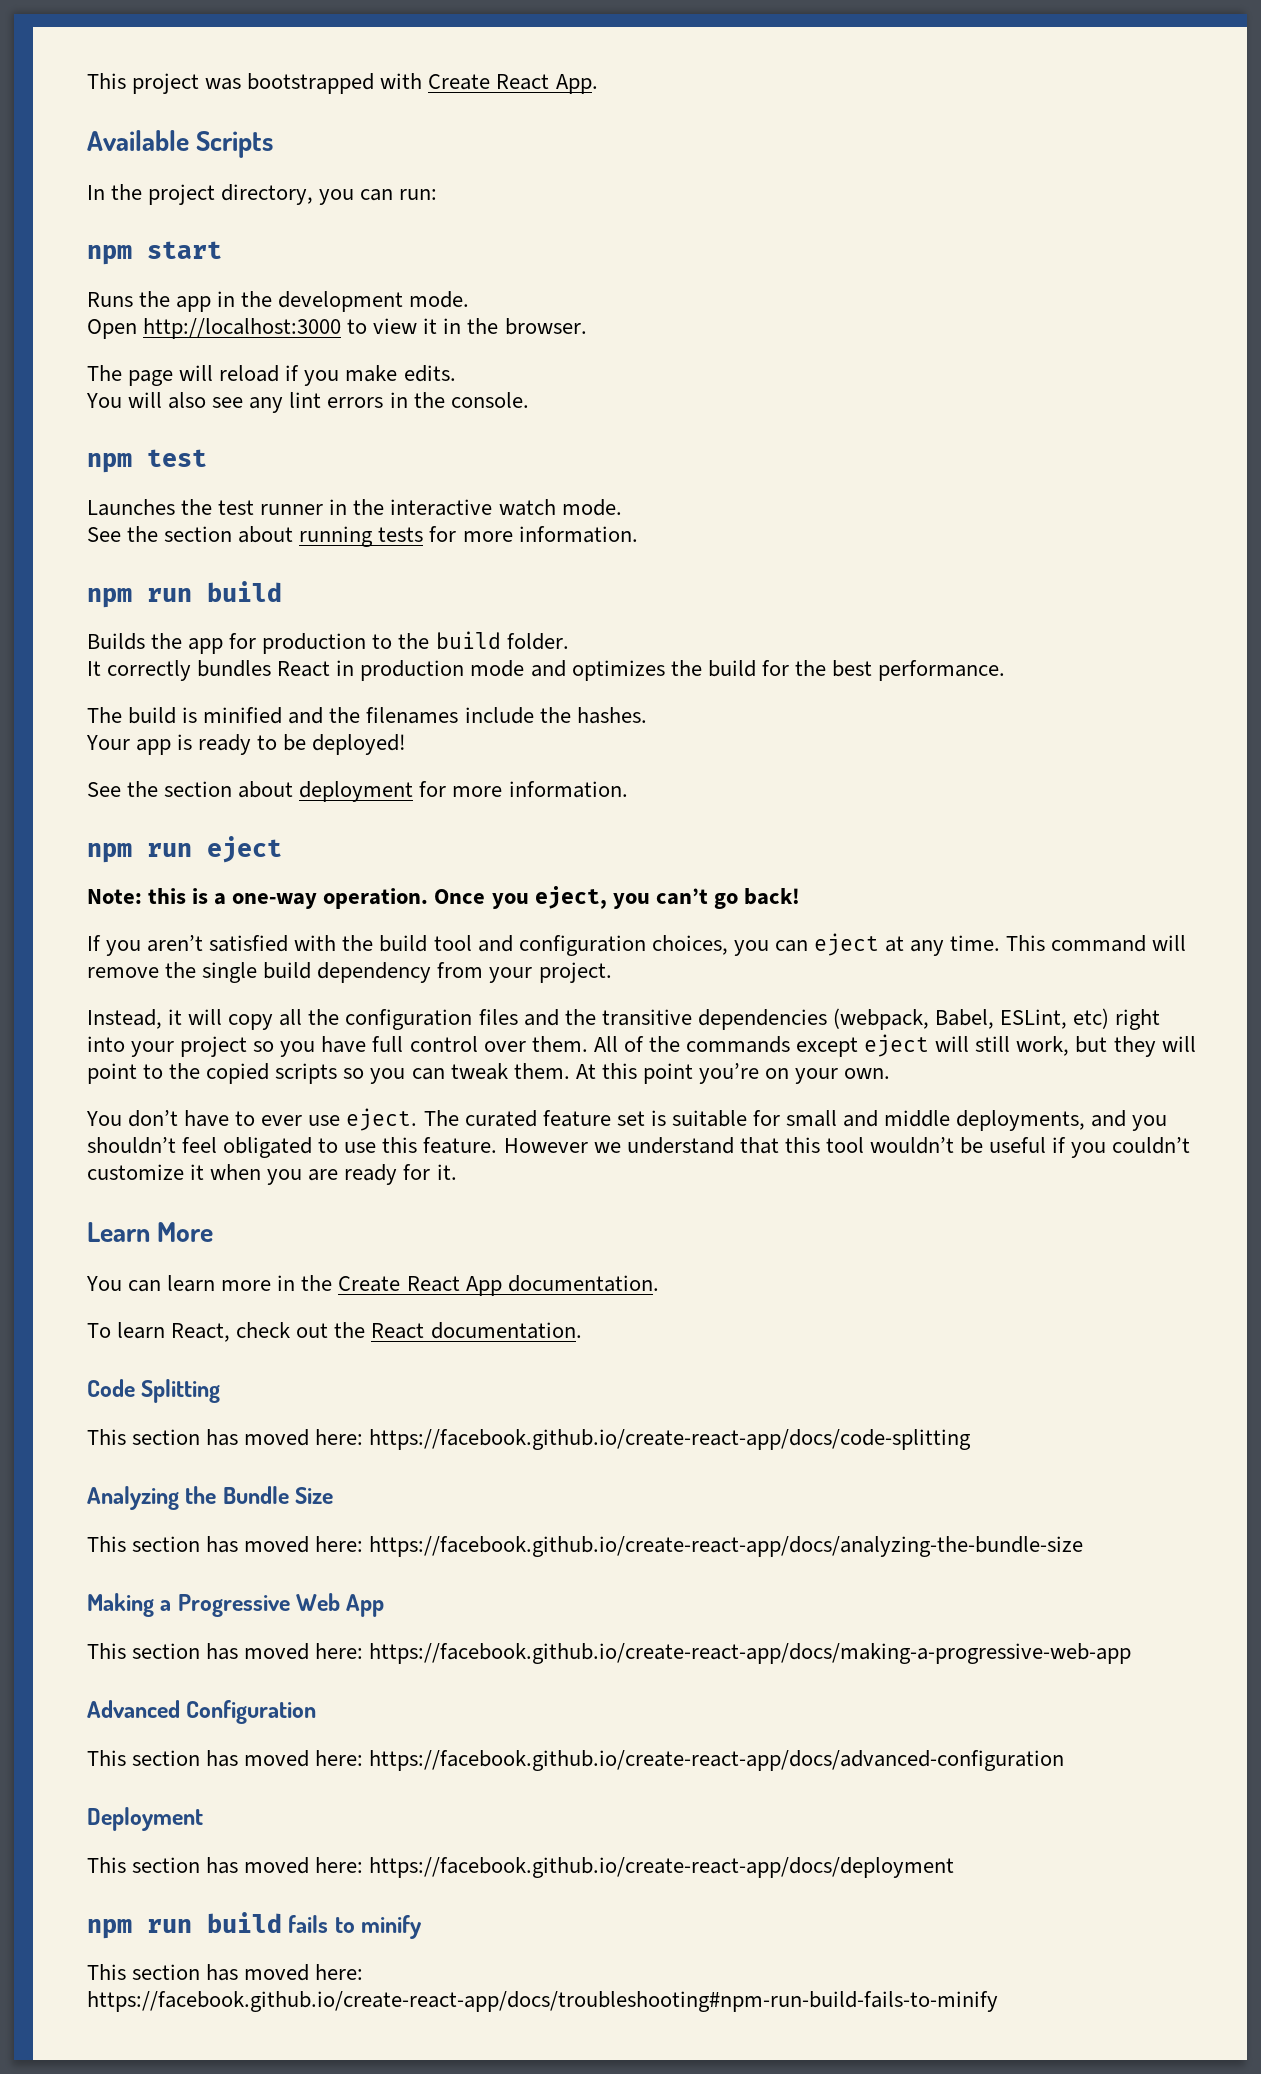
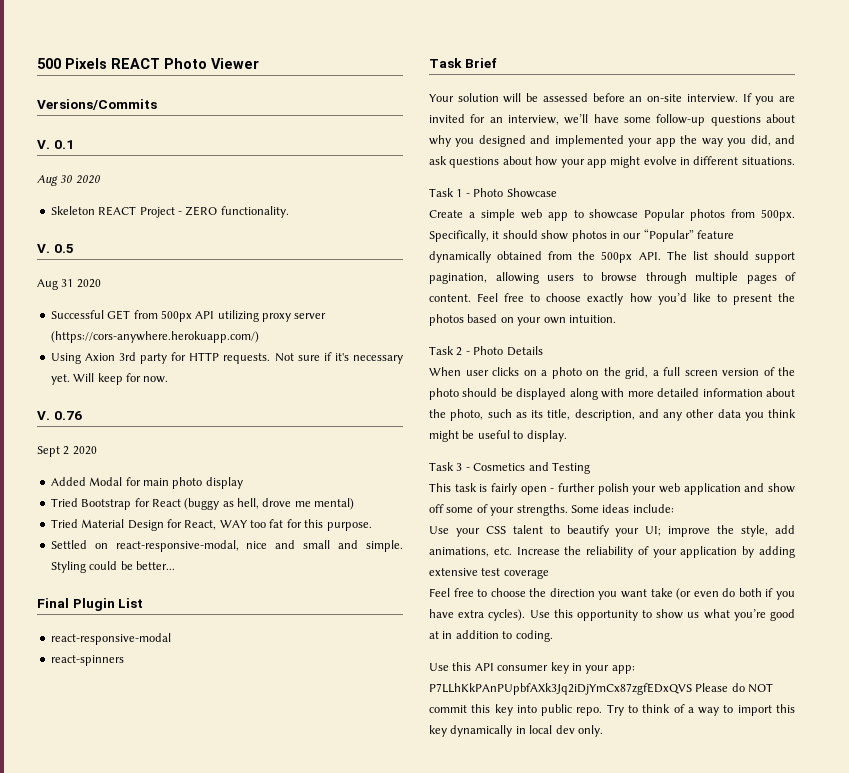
- This project was bootstrapped with Create React App.
- Available Scripts
- In the project directory, you can run:
- npm start
- Runs the app in the development mode.
- Open http://localhost:3000 to view it in the browser.
- The page will reload if you make edits.
- You will also see any lint errors in the console.
- npm test
- Launches the test runner in the interactive watch mode.
- See the section about running tests for more information.
- npm run build
- Builds the app for production to the build folder.
- It correctly bundles React in production mode and optimizes the build for the best performance.
- The build is minified and the filenames include the hashes.
- Your app is ready to be deployed!
- See the section about deployment for more information.
- npm run eject
- Note: this is a one-way operation. Once you eject, you can’t go back!
- If you aren’t satisfied with the build tool and configuration choices, you can eject at any time. This command will remove the single build dependency from your project.
- Instead, it will copy all the configuration files and the transitive dependencies (webpack, Babel, ESLint, etc) right into your project so you have full control over them. All of the commands except eject will still work, but they will point to the copied scripts so you can tweak them. At this point you’re on your own.
- You don’t have to ever use eject. The curated feature set is suitable for small and middle deployments, and you shouldn’t feel obligated to use this feature. However we understand that this tool wouldn’t be useful if you couldn’t customize it when you are ready for it.
- Learn More
- You can learn more in the Create React App documentation.
- To learn React, check out the React documentation.
- Code Splitting
- This section has moved here: https://facebook.github.io/create-react-app/docs/code-splitting
- Analyzing the Bundle Size
- This section has moved here: https://facebook.github.io/create-react-app/docs/analyzing-the-bundle-size
- Making a Progressive Web App
- This section has moved here: https://facebook.github.io/create-react-app/docs/making-a-progressive-web-app
- Advanced Configuration
- This section has moved here: https://facebook.github.io/create-react-app/docs/advanced-configuration
- Deployment
- This section has moved here: https://facebook.github.io/create-react-app/docs/deployment
- npm run build fails to minify
- This section has moved here: https://facebook.github.io/create-react-app/docs/troubleshooting#npm-run-build-fails-to-minify
+ 500 Pixels REACT Photo Viewer
+ Versions/Commits
+ V. 0.1
+ Aug 30 2020
+ Skeleton REACT Project - ZERO functionality.
+ V. 0.5
+ Aug 31 2020
+ Successful GET from 500px API utilizing proxy server (https://cors-anywhere.herokuapp.com/)
+ Using Axion 3rd party for HTTP requests. Not sure if it's necessary yet. Will keep for now.
+ V. 0.76
+ Sept 2 2020
+ Added Modal for main photo display
+ Tried Bootstrap for React (buggy as hell, drove me mental)
+ Tried Material Design for React, WAY too fat for this purpose.
+ Settled on react-responsive-modal, nice and small and simple. Styling could be better...
+ Final Plugin List
+ react-responsive-modal
+ react-spinners
+ Task Brief
+ Your solution will be assessed before an on-site interview. If you are invited for an interview, we’ll have some follow-up questions about why you designed and implemented your app the way you did, and ask questions about how your app might evolve in different situations.
+ Task 1 - Photo Showcase
+ Create a simple web app to showcase Popular photos from 500px. Specifically, it should show photos in our “Popular” feature dynamically obtained from the 500px API. The list should support pagination, allowing users to browse through multiple pages of content. Feel free to choose exactly how you’d like to present the photos based on your own intuition.
+ Task 2 - Photo Details
+ When user clicks on a photo on the grid, a full screen version of the photo should be displayed along with more detailed information about the photo, such as its title, description, and any other data you think might be useful to display.
+ Task 3 - Cosmetics and Testing
+ This task is fairly open - further polish your web application and show off some of your strengths. Some ideas include:
+ Use your CSS talent to beautify your UI; improve the style, add animations, etc. Increase the reliability of your application by adding extensive test coverage
+ Feel free to choose the direction you want take (or even do both if you have extra cycles). Use this opportunity to show us what you’re good at in addition to coding.
+ Use this API consumer key in your app: P7LLhKkPAnPUpbfAXk3Jq2iDjYmCx87zgfEDxQVS Please do NOT commit this key into public repo. Try to think of a way to import this key dynamically in local dev only.

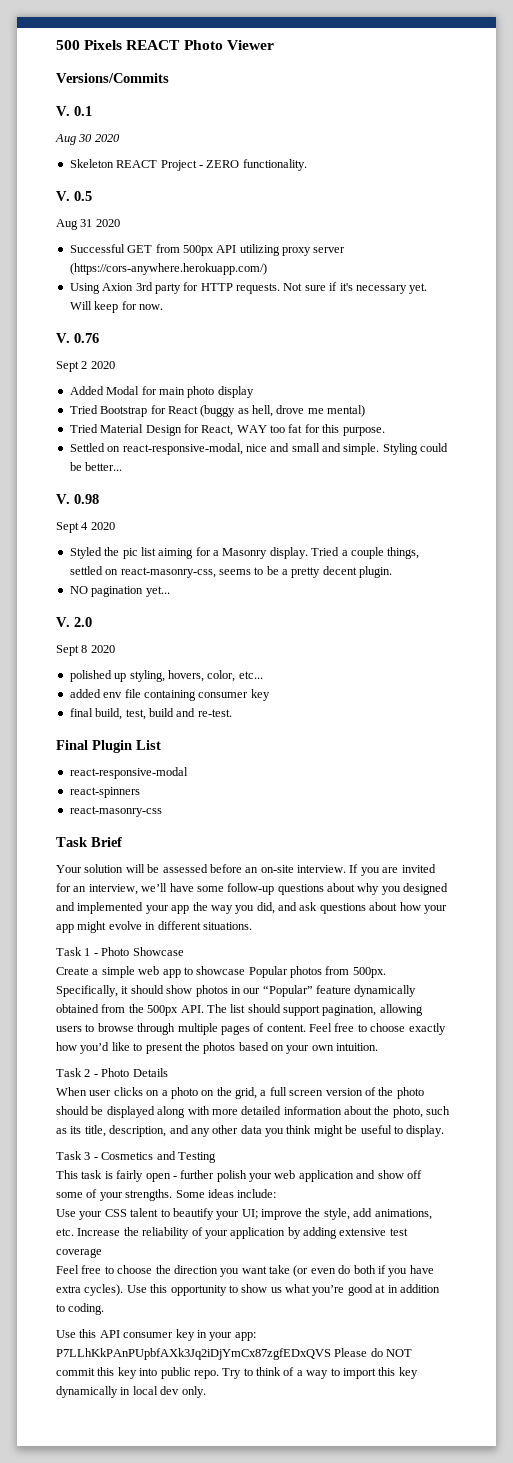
+ V. 0.98
+ Sept 4 2020
+ Styled the pic list aiming for a Masonry display. Tried a couple things, settled on react-masonry-css, seems to be a pretty decent plugin.
+ NO pagination yet...
+ V. 2.0
+ Sept 8 2020
+ polished up styling, hovers, color, etc...
+ added env file containing consumer key
+ final build, test, build and re-test.
+ react-masonry-css

